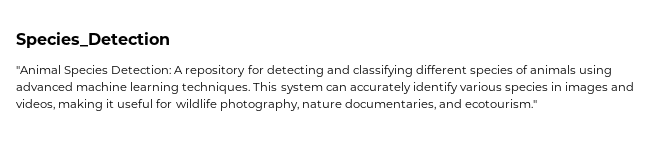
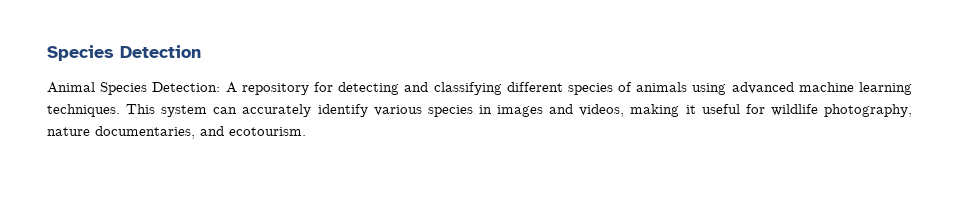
- Species_Detection
- "Animal Species Detection: A repository for detecting and classifying different species of animals using advanced machine learning techniques.
+ Species Detection
+ Animal Species Detection: A repository for detecting and classifying different species of animals using advanced machine learning techniques.
- This system can accurately identify various species in images and videos, making it useful for wildlife photography, nature documentaries, and ecotourism."
+ This system can accurately identify various species in images and videos, making it useful for wildlife photography, nature documentaries, and ecotourism.

